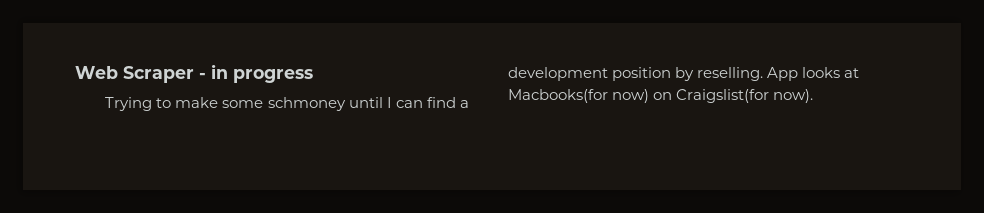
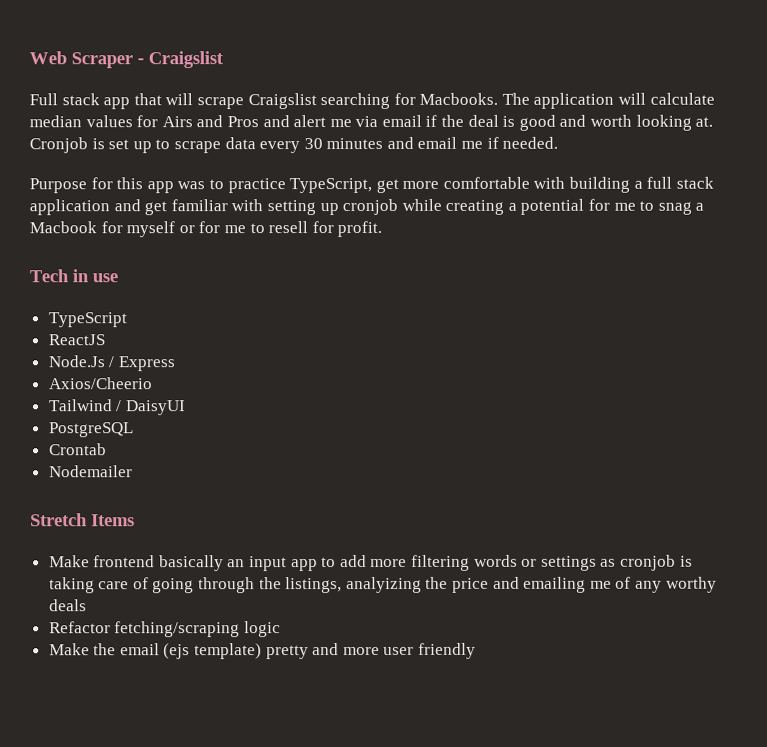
- Web Scraper - in progress
- Trying to make some schmoney until I can find a development position by reselling. App looks at Macbooks(for now) on Craigslist(for now).
+ Web Scraper - Craigslist
+ Full stack app that will scrape Craigslist searching for Macbooks. The application will calculate median values for Airs and Pros and alert me via email if the deal is good and worth looking at. Cronjob is set up to scrape data every 30 minutes and email me if needed.
+ Purpose for this app was to practice TypeScript, get more comfortable with building a full stack application and get familiar with setting up cronjob while creating a potential for me to snag a Macbook for myself or for me to resell for profit.
+ Tech in use
+ TypeScript
+ ReactJS
+ Node.Js / Express
+ Axios/Cheerio
+ Tailwind / DaisyUI
+ PostgreSQL
+ Crontab
+ Nodemailer
+ Stretch Items
+ Make frontend basically an input app to add more filtering words or settings as cronjob is taking care of going through the listings, analyizing the price and emailing me of any worthy deals
+ Refactor fetching/scraping logic
+ Make the email (ejs template) pretty and more user friendly

